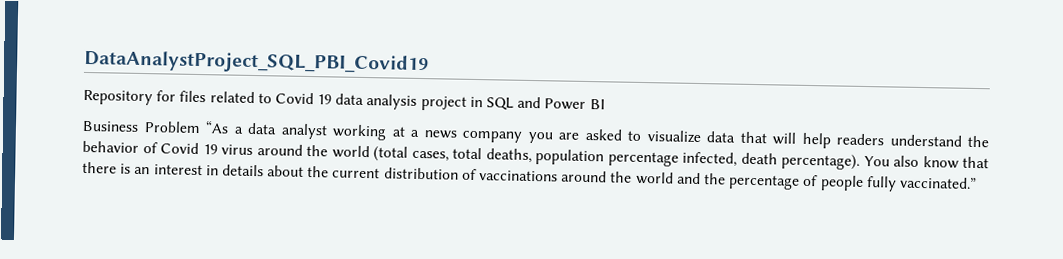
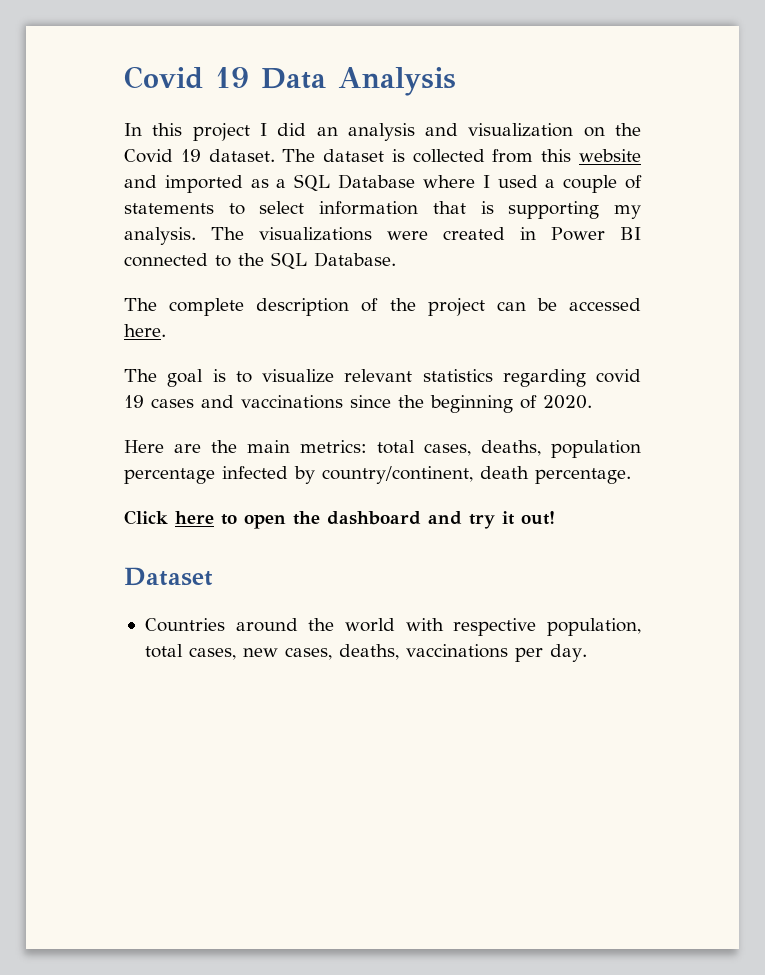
- DataAnalystProject_SQL_PBI_Covid19
- Repository for files related to Covid 19 data analysis project in SQL and Power BI
- Business Problem “As a data analyst working at a news company you are asked to visualize data that will help readers understand the behavior of Covid 19 virus around the world (total cases, total deaths, population percentage infected, death percentage). You also know that there is an interest in details about the current distribution of vaccinations around the world and the percentage of people fully vaccinated.”
+ Covid 19 Data Analysis
+ In this project I did an analysis and visualization on the Covid 19 dataset. The dataset is collected from this website and imported as a SQL Database where I used a couple of statements to select information that is supporting my analysis. The visualizations were created in Power BI connected to the SQL Database.
+ The complete description of the project can be accessed here.
+ The goal is to visualize relevant statistics regarding covid 19 cases and vaccinations since the beginning of 2020.
+ Here are the main metrics: total cases, deaths, population percentage infected by country/continent, death percentage.
+ Click here to open the dashboard and try it out!
+ Dataset
+ Countries around the world with respective population, total cases, new cases, deaths, vaccinations per day.

